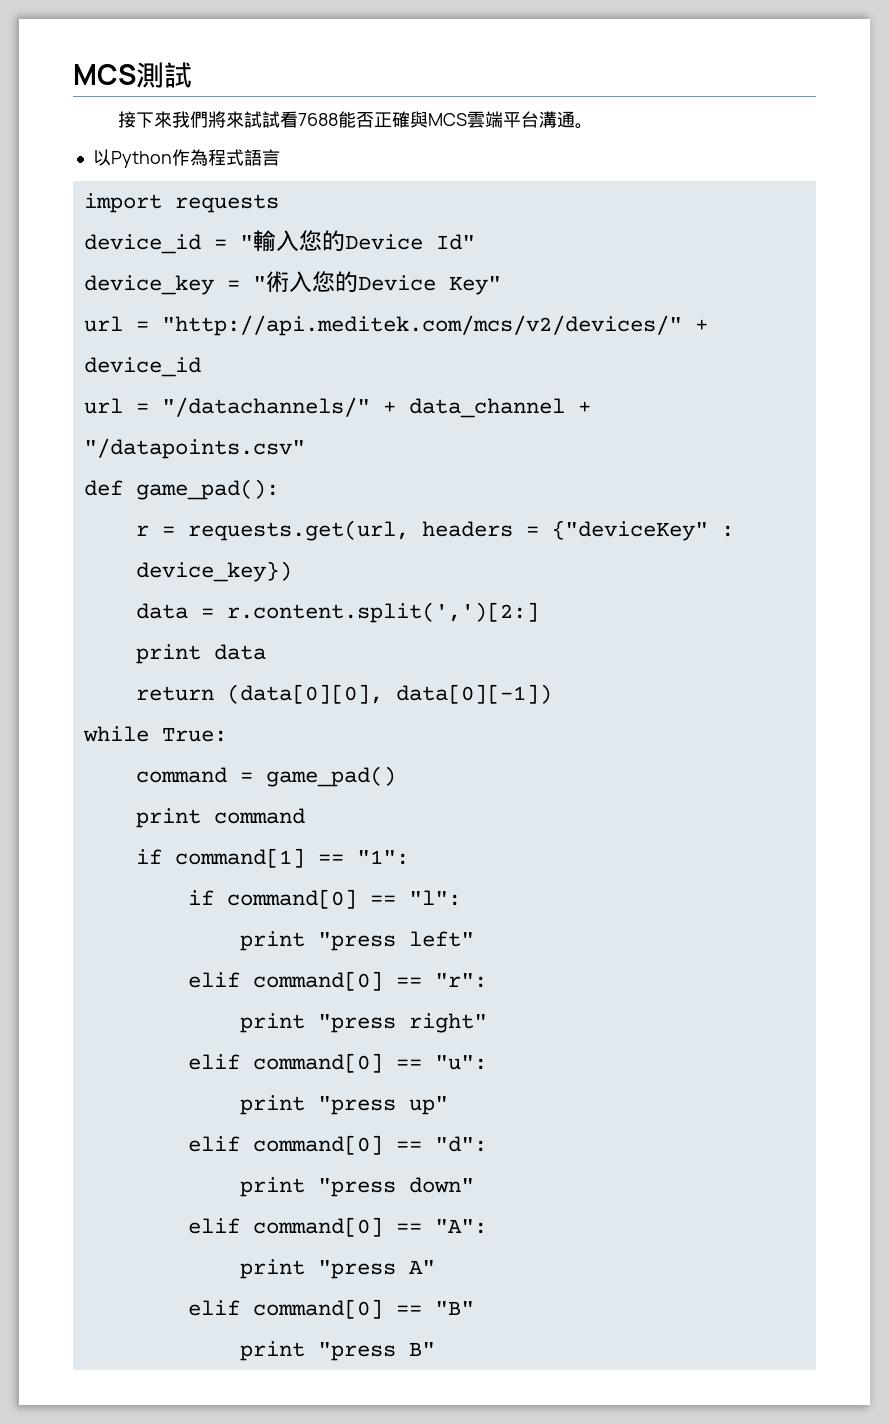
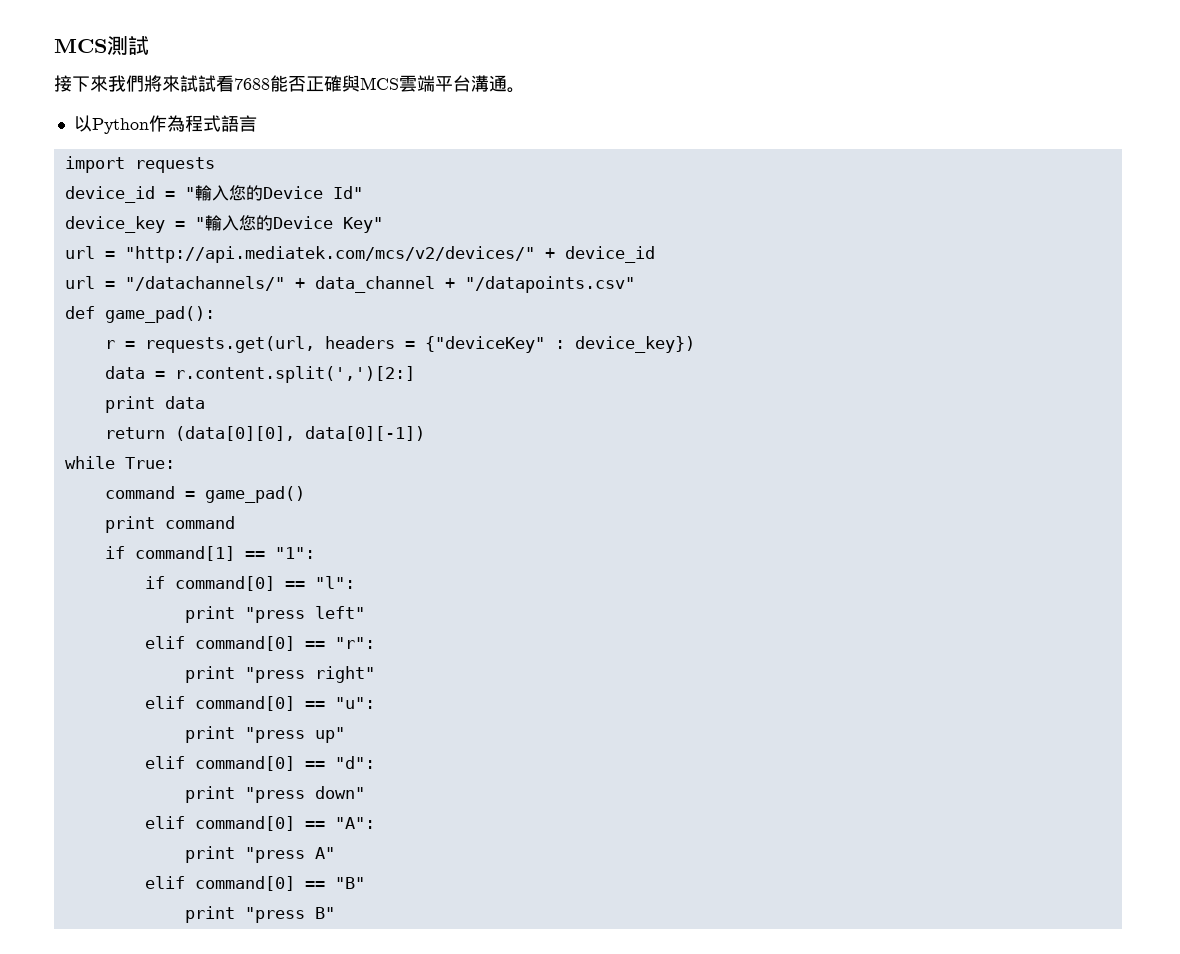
- device_key = "術入您的Device Key"
+ device_key = "輸入您的Device Key"
- url = "http://api.meditek.com/mcs/v2/devices/" + device_id
+ url = "http://api.mediatek.com/mcs/v2/devices/" + device_id

